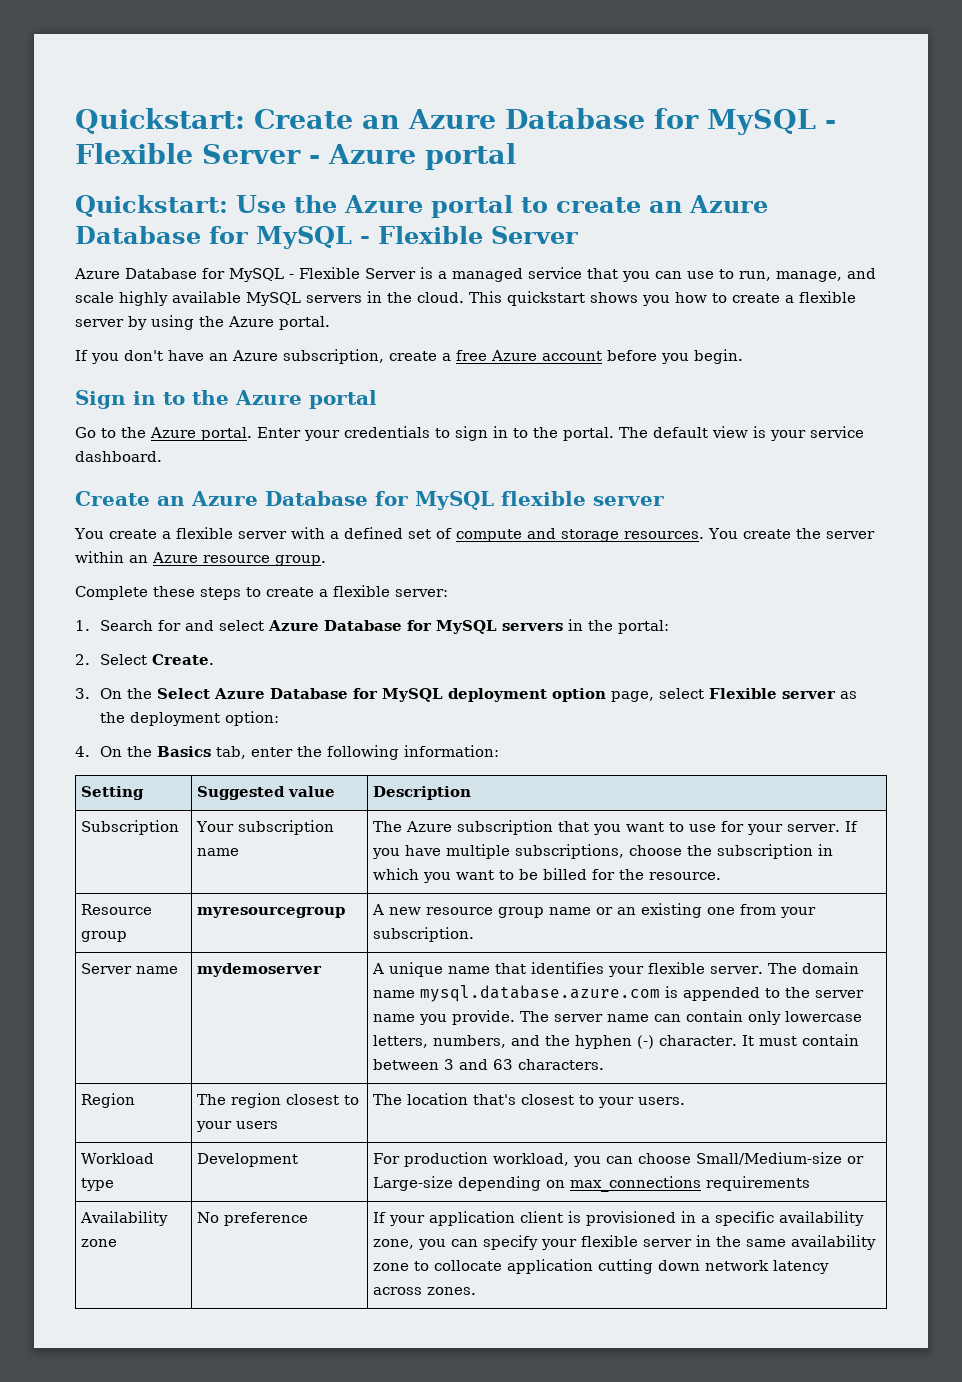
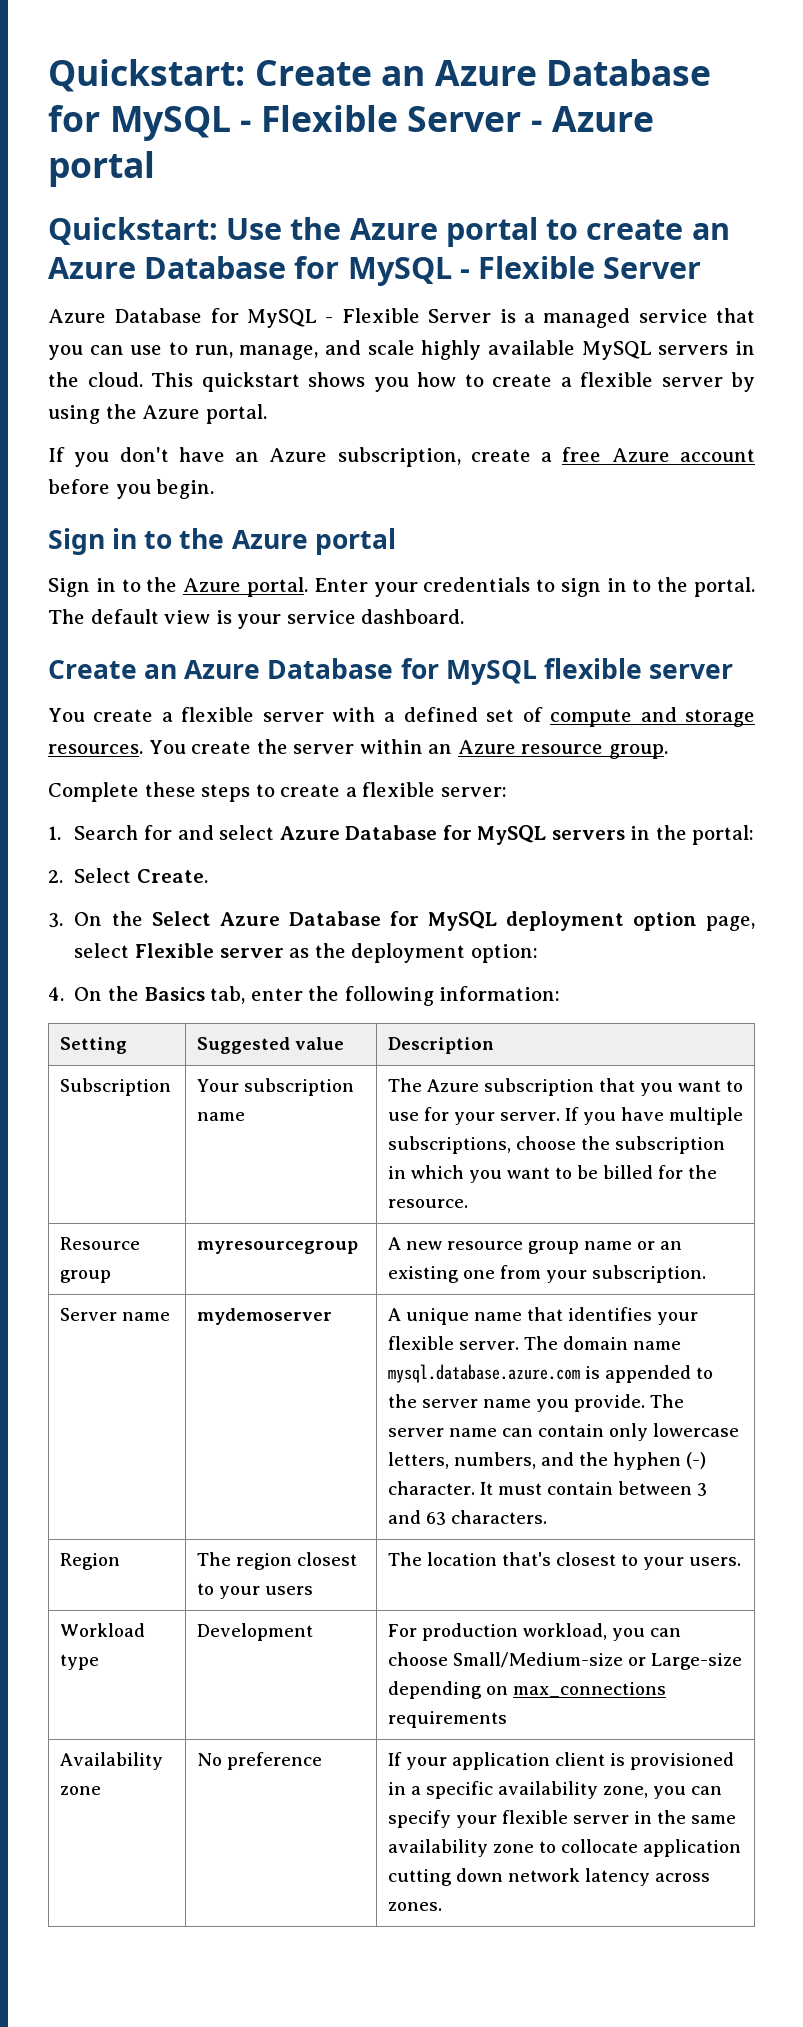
- Go to the Azure portal.
+ Sign in to the Azure portal.

